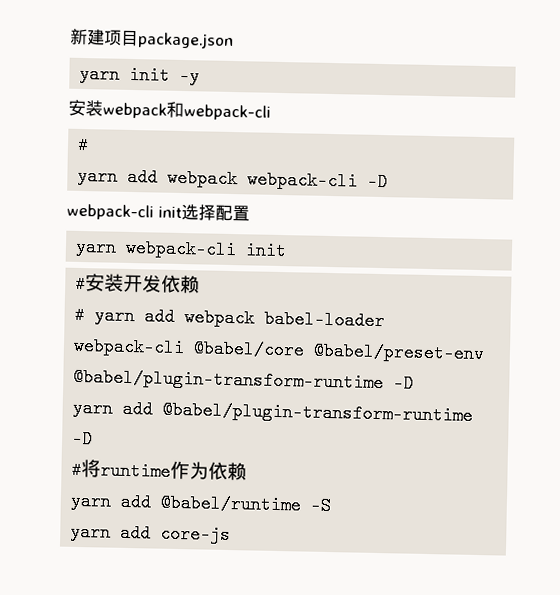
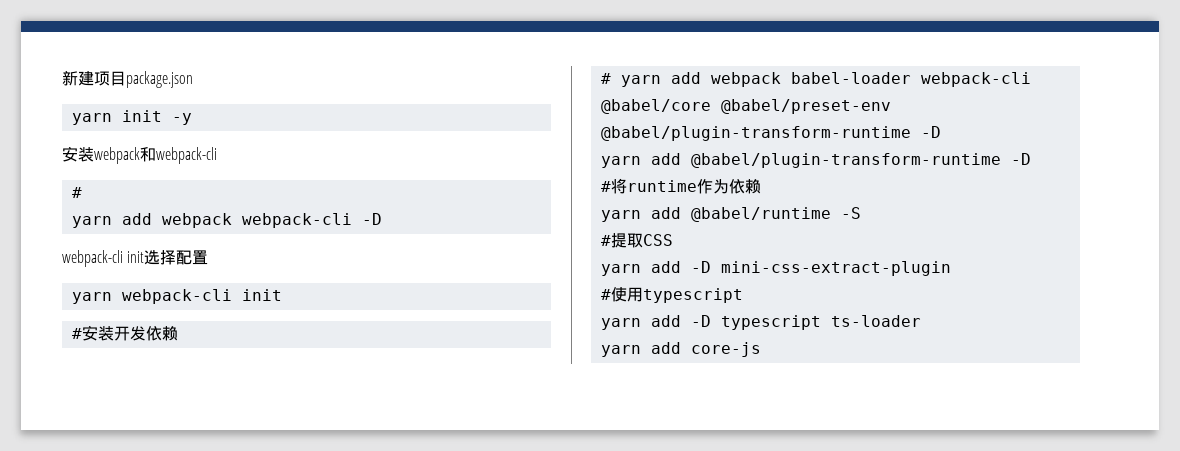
+ #提取CSS
+ yarn add -D mini-css-extract-plugin
+ #使用typescript
+ yarn add -D typescript ts-loader

